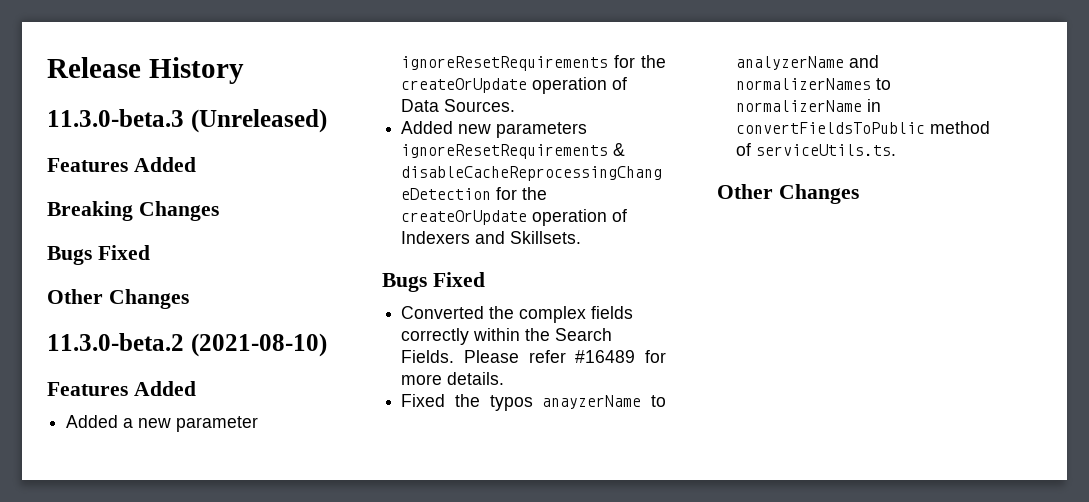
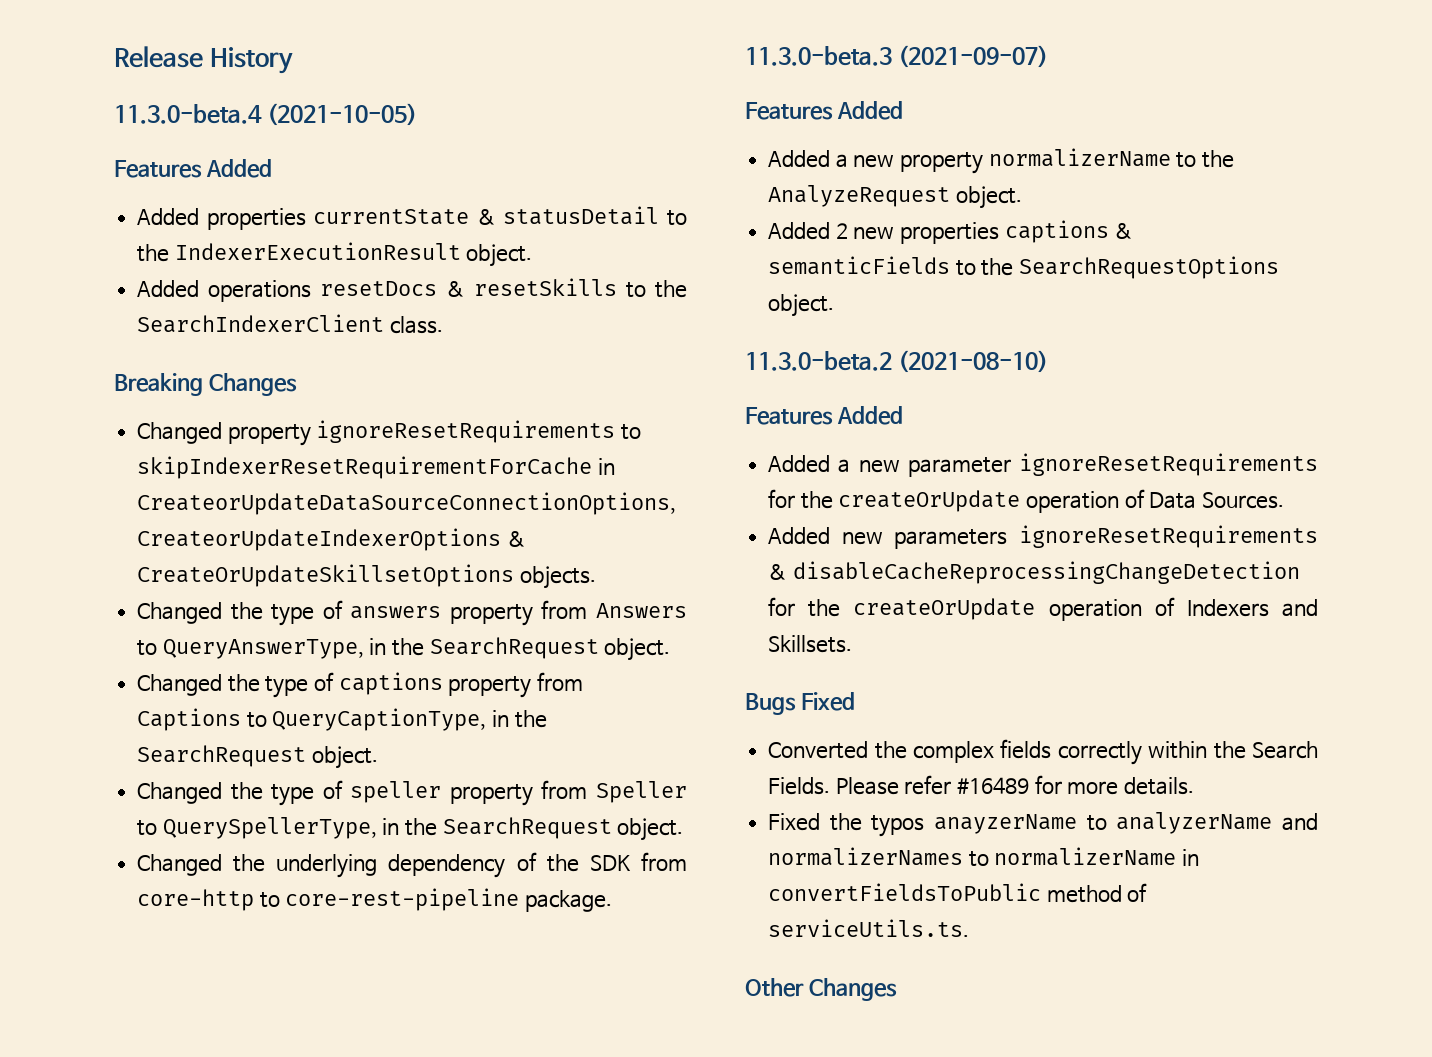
- 11.3.0-beta.3 (Unreleased)
+ 11.3.0-beta.4 (2021-10-05)
  Features Added
+ Added properties currentState & statusDetail to the IndexerExecutionResult object.
+ Added operations resetDocs & resetSkills to the SearchIndexerClient class.
  Breaking Changes
- Bugs Fixed
- Other Changes
+ Changed property ignoreResetRequirements to skipIndexerResetRequirementForCache in CreateorUpdateDataSourceConnectionOptions, CreateorUpdateIndexerOptions & CreateOrUpdateSkillsetOptions objects.
+ Changed the type of answers property from Answers to QueryAnswerType, in the SearchRequest object.
+ Changed the type of captions property from Captions to QueryCaptionType, in the SearchRequest object.
+ Changed the type of speller property from Speller to QuerySpellerType, in the SearchRequest object.
+ Changed the underlying dependency of the SDK from core-http to core-rest-pipeline package.
+ 11.3.0-beta.3 (2021-09-07)
+ Features Added
+ Added a new property normalizerName to the AnalyzeRequest object.
+ Added 2 new properties captions & semanticFields to the SearchRequestOptions object.

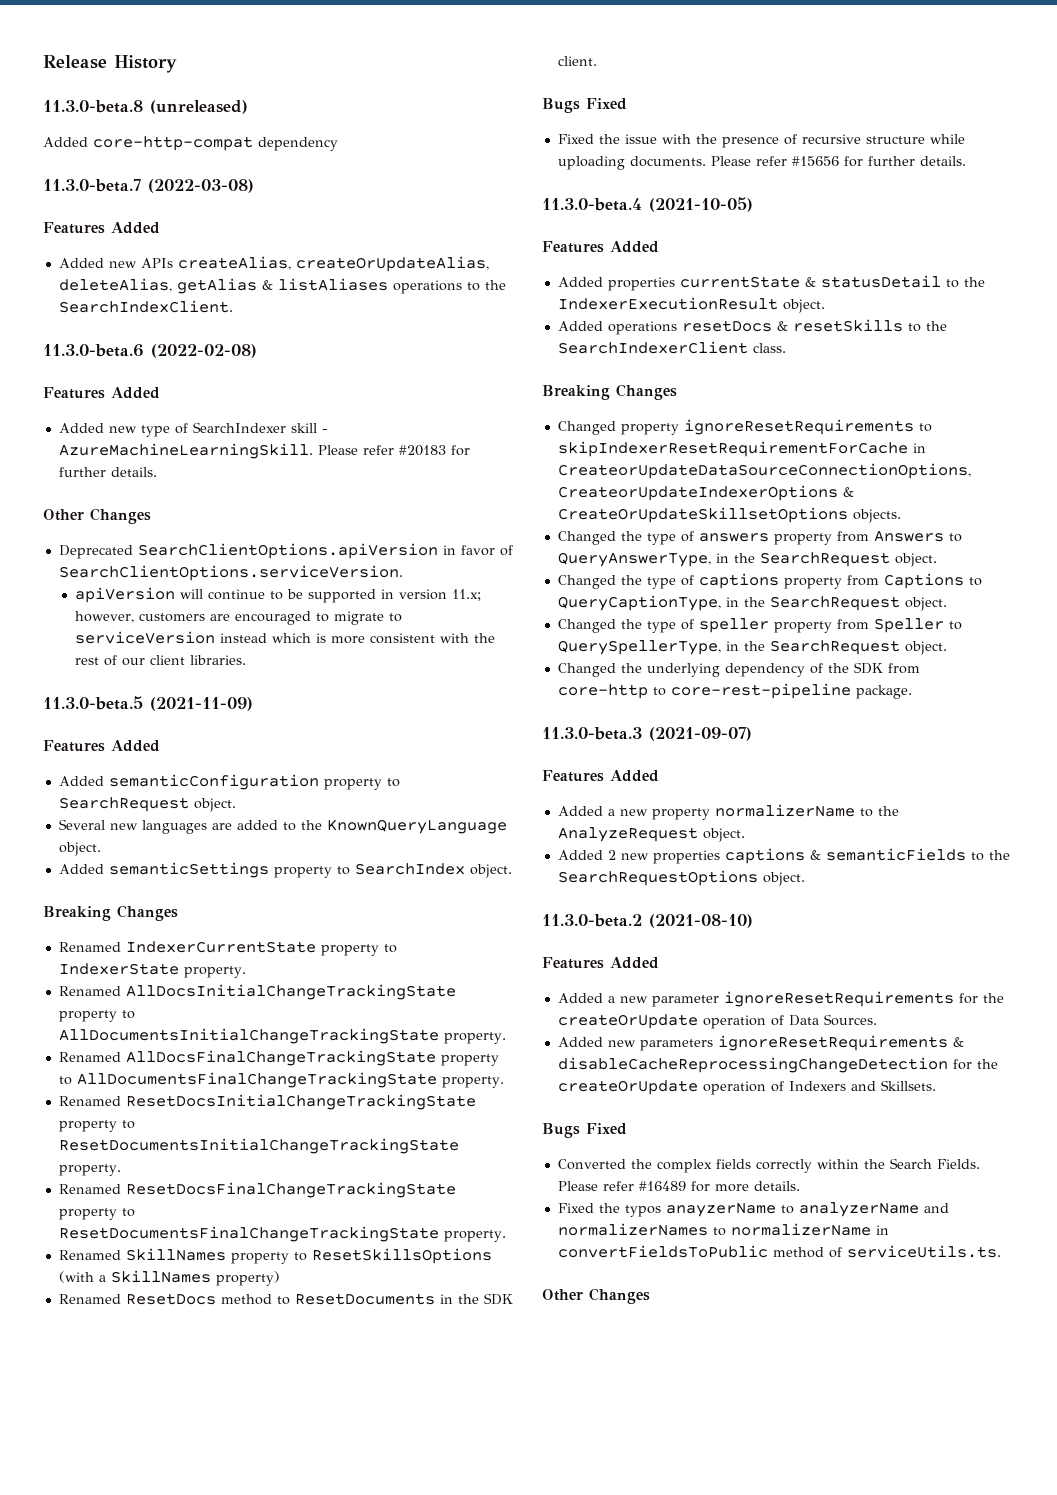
+ 11.3.0-beta.8 (unreleased)
+ Added core-http-compat dependency
+ 11.3.0-beta.7 (2022-03-08)
+ Features Added
+ Added new APIs createAlias, createOrUpdateAlias, deleteAlias, getAlias & listAliases operations to the SearchIndexClient.
+ 11.3.0-beta.6 (2022-02-08)
+ Features Added
+ Added new type of SearchIndexer skill - AzureMachineLearningSkill. Please refer #20183 for further details.
+ Other Changes
+ Deprecated SearchClientOptions.apiVersion in favor of SearchClientOptions.serviceVersion.
+ apiVersion will continue to be supported in version 11.x; however, customers are encouraged to migrate to serviceVersion instead which is more consistent with the rest of our client libraries.
+ 11.3.0-beta.5 (2021-11-09)
+ Features Added
+ Added semanticConfiguration property to SearchRequest object.
+ Several new languages are added to the KnownQueryLanguage object.
+ Added semanticSettings property to SearchIndex object.
+ Breaking Changes
+ Renamed IndexerCurrentState property to IndexerState property.
+ Renamed AllDocsInitialChangeTrackingState property to AllDocumentsInitialChangeTrackingState property.
+ Renamed AllDocsFinalChangeTrackingState property to AllDocumentsFinalChangeTrackingState property.
+ Renamed ResetDocsInitialChangeTrackingState property to ResetDocumentsInitialChangeTrackingState property.
+ Renamed ResetDocsFinalChangeTrackingState property to ResetDocumentsFinalChangeTrackingState property.
+ Renamed SkillNames property to ResetSkillsOptions (with a SkillNames property)
+ Renamed ResetDocs method to ResetDocuments in the SDK client.
+ Bugs Fixed
+ Fixed the issue with the presence of recursive structure while uploading documents. Please refer #15656 for further details.

